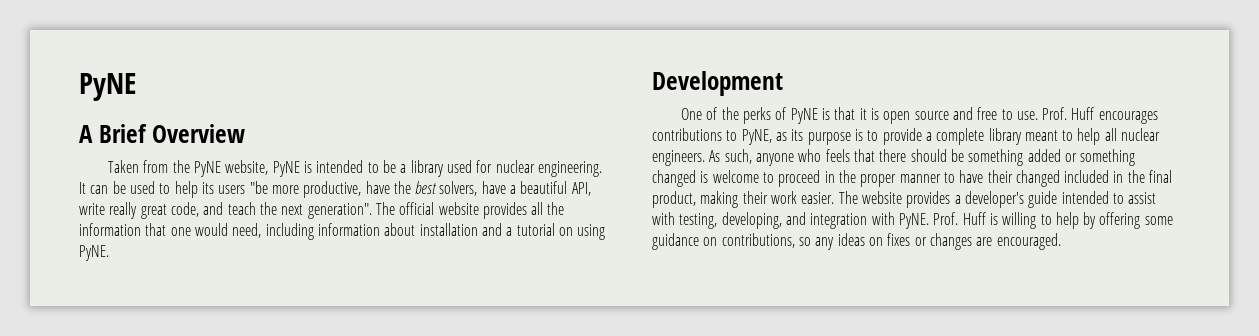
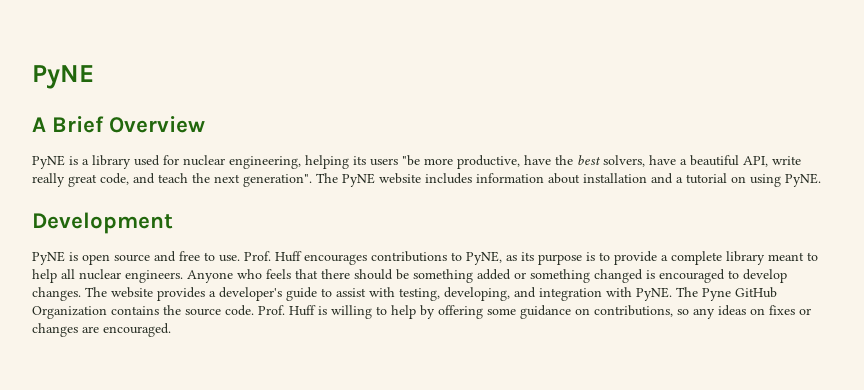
- Taken from the PyNE website, PyNE is intended to be a library used for nuclear engineering. It can be used to help its users "be more productive, have the best solvers, have a beautiful API, write really great code, and teach the next generation".
+ PyNE is a library used for nuclear engineering, helping its users "be more productive, have the best solvers, have a beautiful API, write really great code, and teach the next generation".
- The official website provides all the information that one would need, including information about installation and a tutorial on using PyNE.
+ The PyNE website includes information about installation and a tutorial on using PyNE.
- One of the perks of PyNE is that it is open source and free to use.
+ PyNE is open source and free to use.
- As such, anyone who feels that there should be something added or something changed is welcome to proceed in the proper manner to have their changed included in the final product, making their work easier.
+ Anyone who feels that there should be something added or something changed is encouraged to develop changes.
- The website provides a developer's guide intended to assist with testing, developing, and integration with PyNE.
+ The website provides a developer's guide to assist with testing, developing, and integration with PyNE.
+ The Pyne GitHub Organization contains the source code.

